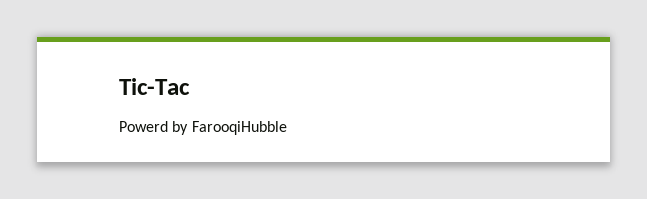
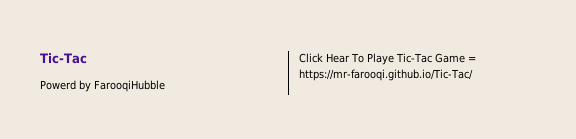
+ Click Hear To Playe Tic-Tac Game = https://mr-farooqi.github.io/Tic-Tac/

